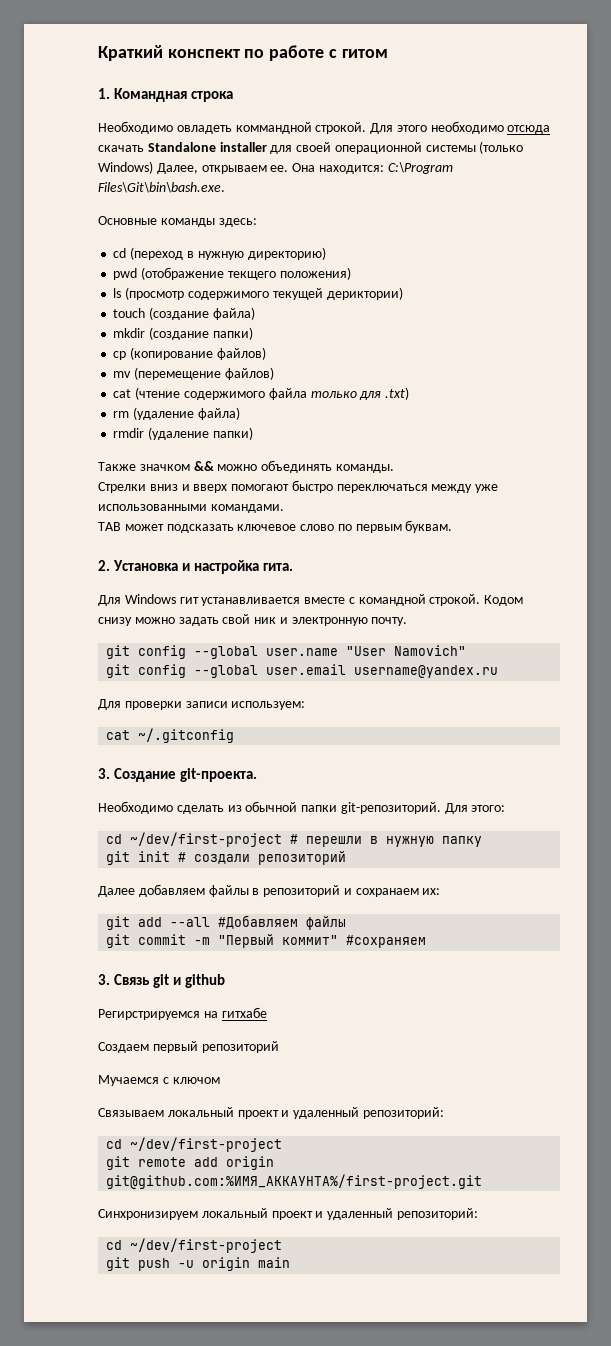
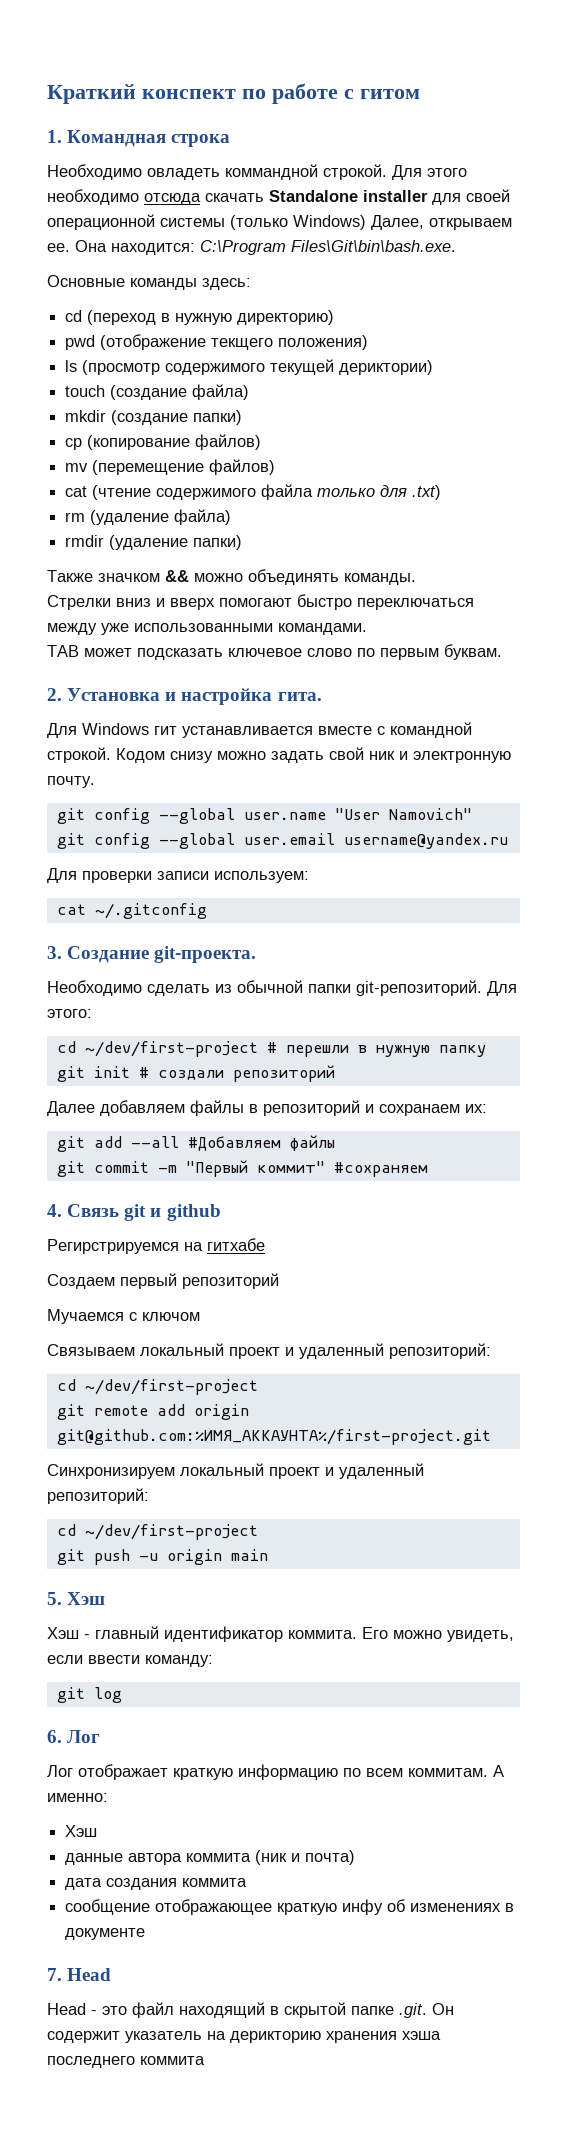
- 3. Связь git и github
+ 4. Связь git и github
+ 5. Хэш
+ Хэш - главный идентификатор коммита. Его можно увидеть, если ввести команду:
+ git log
+ 6. Лог
+ Лог отображает краткую информацию по всем коммитам. А именно:
+ Хэш
+ данные автора коммита (ник и почта)
+ дата создания коммита
+ сообщение отображающее краткую инфу об изменениях в документе
+ 7. Head
+ Head - это файл находящий в скрытой папке .git. Он содержит указатель на дерикторию хранения хэша последнего коммита

